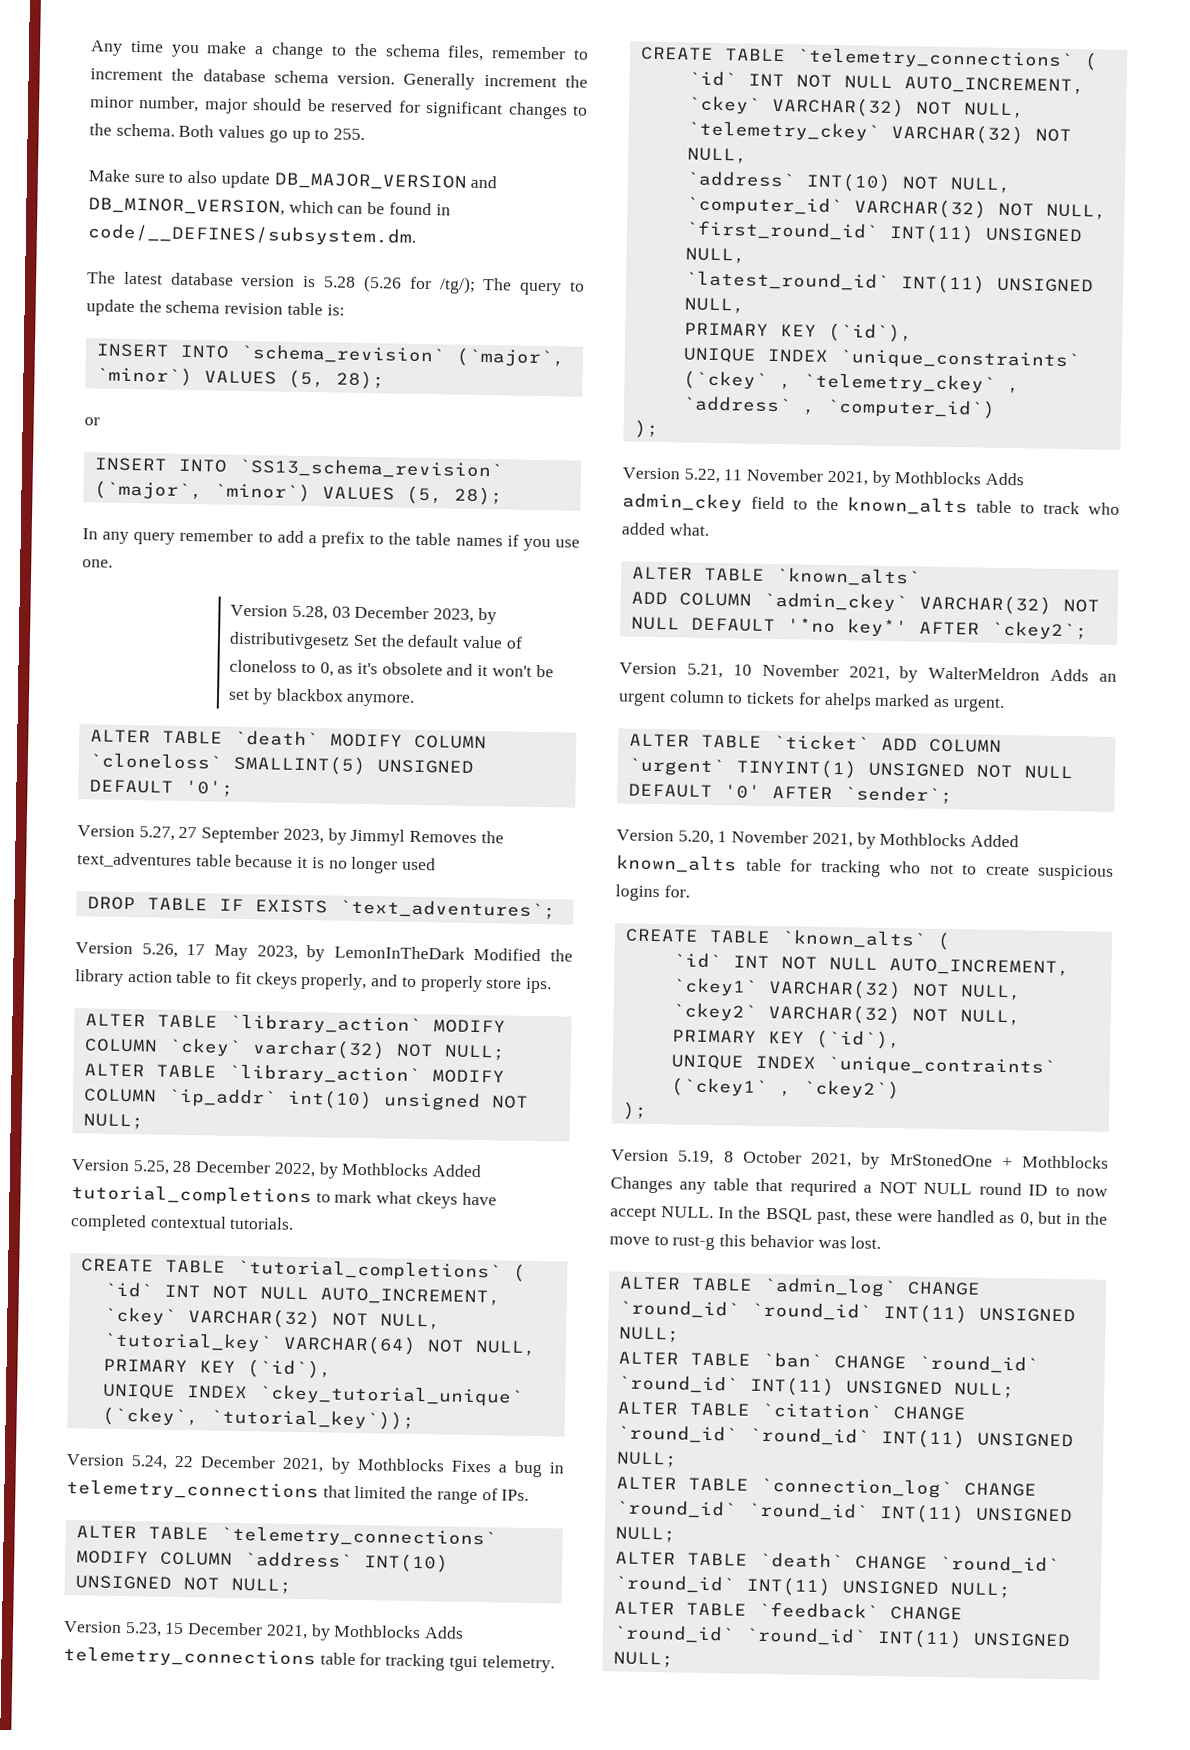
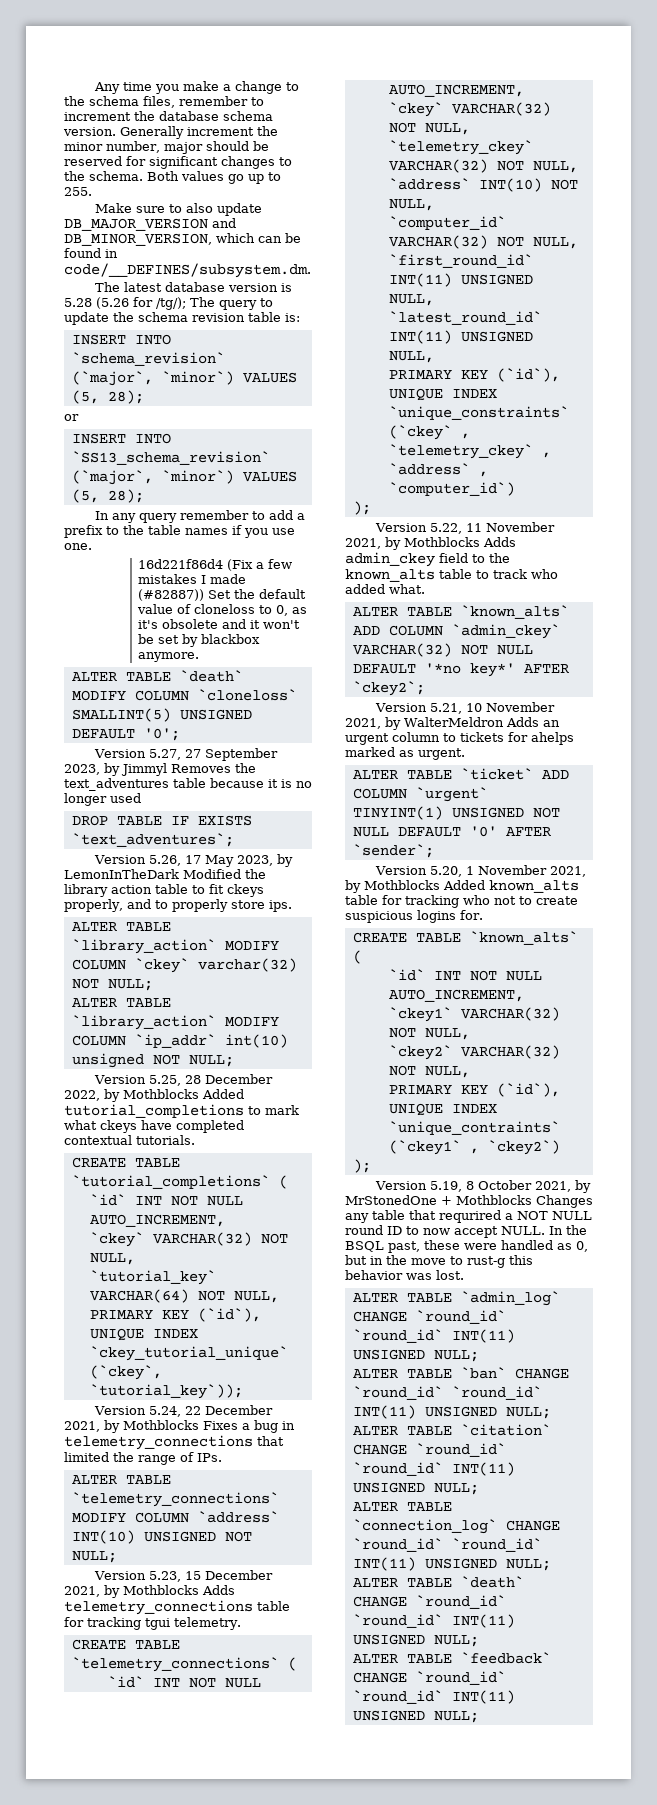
- Version 5.28, 03 December 2023, by distributivgesetz Set the default value of cloneloss to 0, as it's obsolete and it won't be set by blackbox anymore.
+ 16d221f86d4 (Fix a few mistakes I made (#82887)) Set the default value of cloneloss to 0, as it's obsolete and it won't be set by blackbox anymore.

